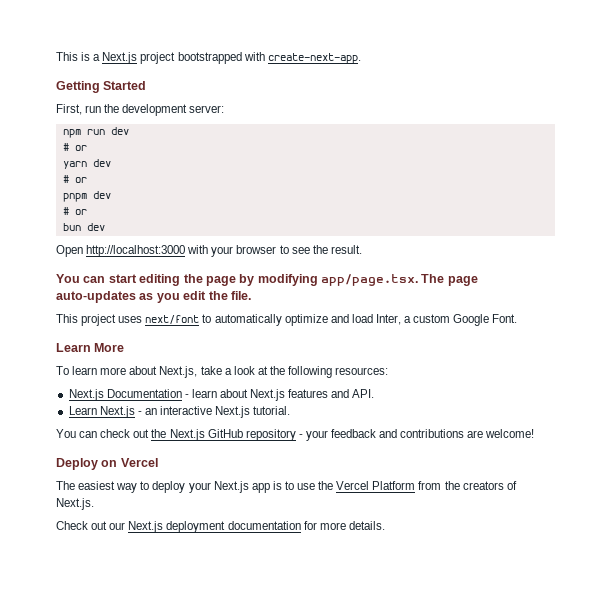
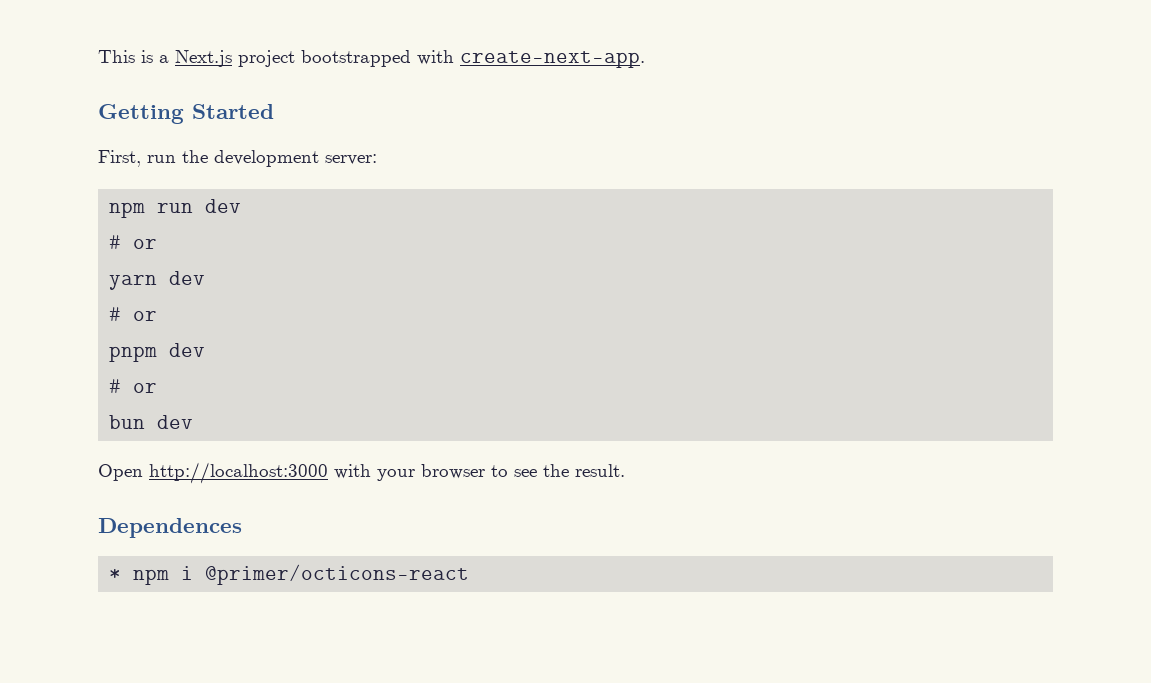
- You can start editing the page by modifying app/page.tsx. The page auto-updates as you edit the file.
- This project uses next/font to automatically optimize and load Inter, a custom Google Font.
- Learn More
- To learn more about Next.js, take a look at the following resources:
- Next.js Documentation - learn about Next.js features and API.
- Learn Next.js - an interactive Next.js tutorial.
- You can check out the Next.js GitHub repository - your feedback and contributions are welcome!
- Deploy on Vercel
- The easiest way to deploy your Next.js app is to use the Vercel Platform from the creators of Next.js.
- Check out our Next.js deployment documentation for more details.
+ Dependences
+ * npm i @primer/octicons-react

